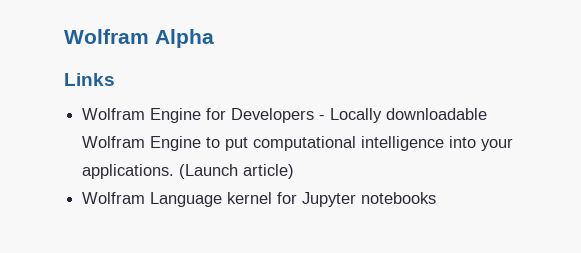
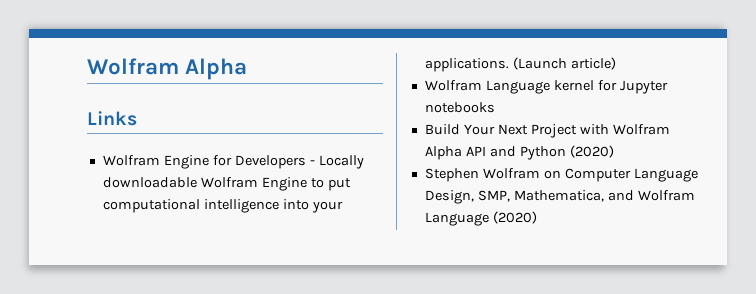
+ Build Your Next Project with Wolfram Alpha API and Python (2020)
+ Stephen Wolfram on Computer Language Design, SMP, Mathematica, and Wolfram Language (2020)

